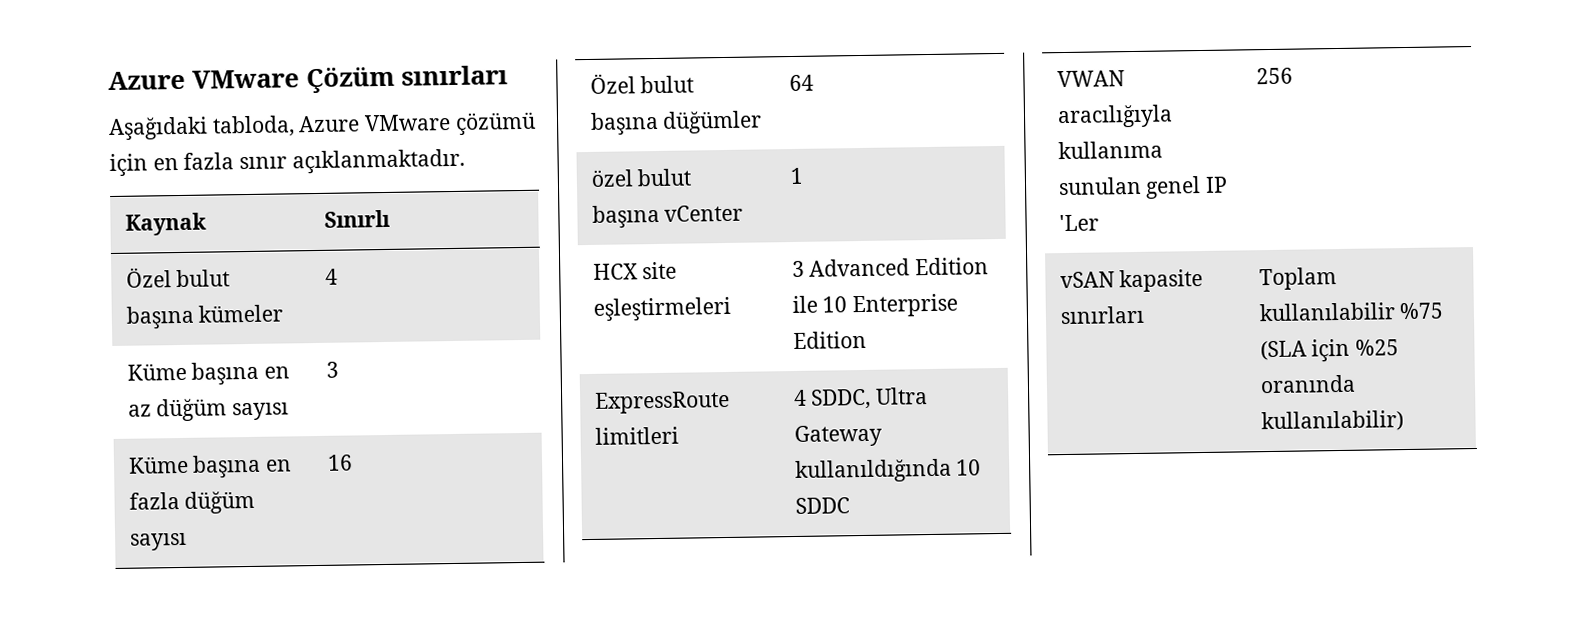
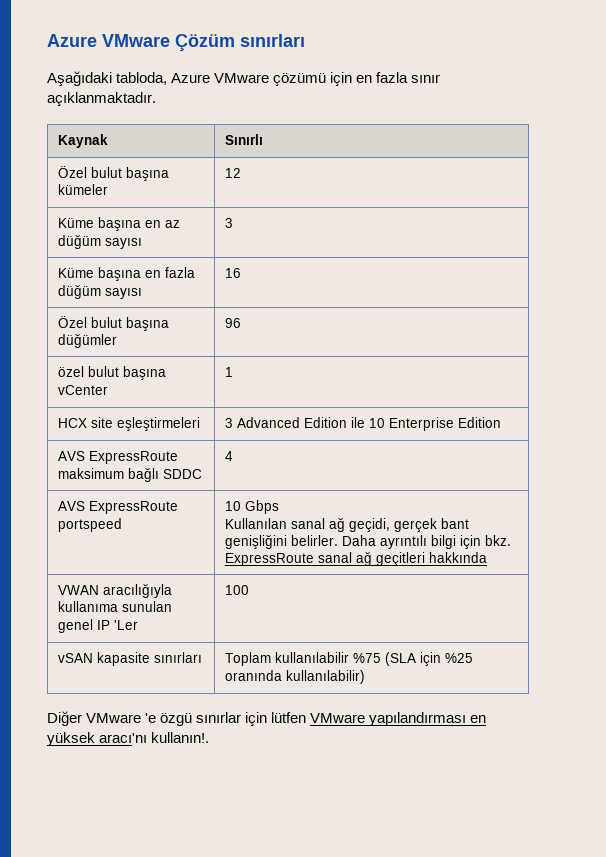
- Özel bulut başına kümeler | 4
+ Özel bulut başına kümeler | 12
- Özel bulut başına düğümler | 64
+ Özel bulut başına düğümler | 96
- ExpressRoute limitleri | 4 SDDC, Ultra Gateway kullanıldığında 10 SDDC
+ AVS ExpressRoute maksimum bağlı SDDC | 4
+ AVS ExpressRoute portspeed | 10 Gbps
+ Kullanılan sanal ağ geçidi, gerçek bant genişliğini belirler. Daha ayrıntılı bilgi için bkz. ExpressRoute sanal ağ geçitleri hakkında
- VWAN aracılığıyla kullanıma sunulan genel IP 'Ler | 256
+ VWAN aracılığıyla kullanıma sunulan genel IP 'Ler | 100
+ Diğer VMware 'e özgü sınırlar için lütfen VMware yapılandırması en yüksek aracı'nı kullanın!.

